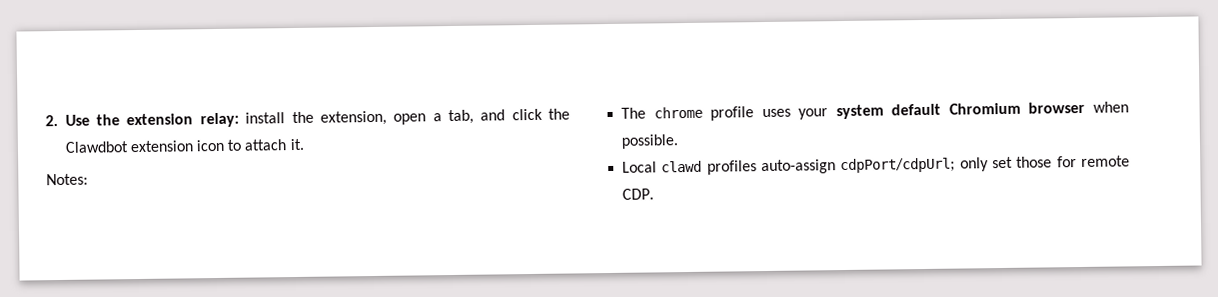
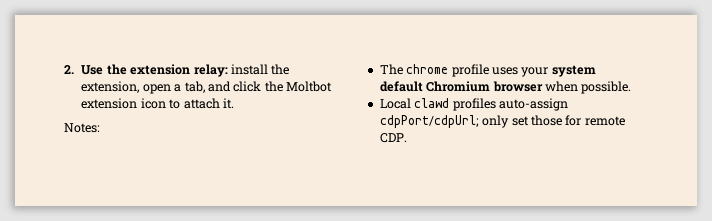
- 2. Use the extension relay: install the extension, open a tab, and click the Clawdbot extension icon to attach it.
+ 2. Use the extension relay: install the extension, open a tab, and click the Moltbot extension icon to attach it.

